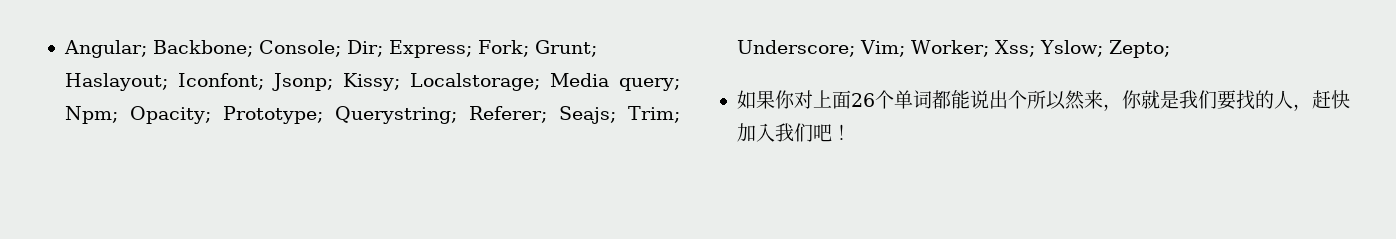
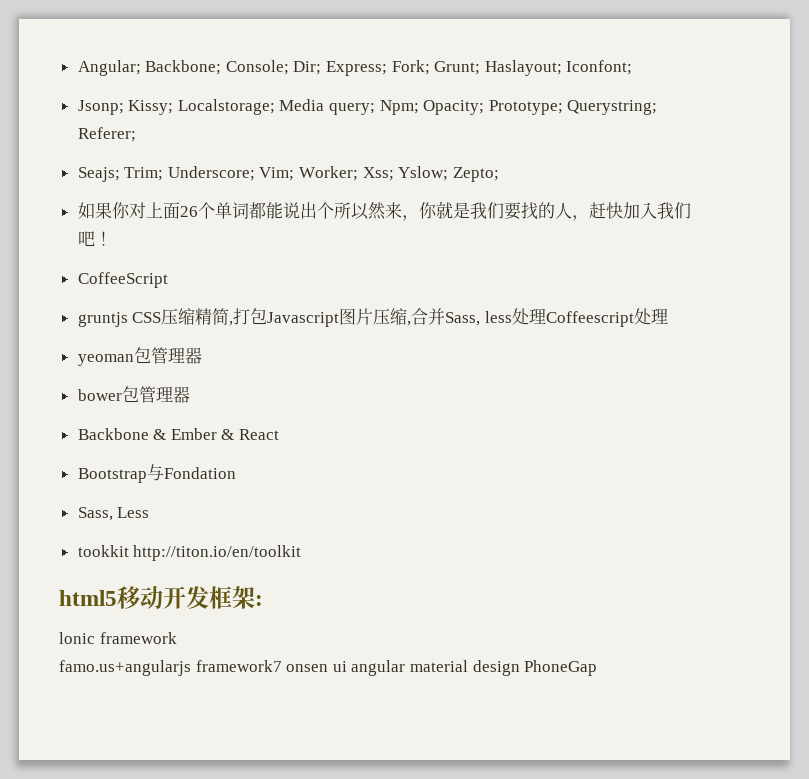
- Angular; Backbone; Console; Dir; Express; Fork; Grunt; Haslayout; Iconfont; Jsonp; Kissy; Localstorage; Media query; Npm; Opacity; Prototype; Querystring; Referer; Seajs; Trim; Underscore; Vim; Worker; Xss; Yslow; Zepto;
+ Angular; Backbone; Console; Dir; Express; Fork; Grunt; Haslayout; Iconfont;
+ Jsonp; Kissy; Localstorage; Media query; Npm; Opacity; Prototype; Querystring; Referer;
+ Seajs; Trim; Underscore; Vim; Worker; Xss; Yslow; Zepto;
+ CoffeeScript
+ gruntjs CSS压缩精简,打包Javascript图片压缩,合并Sass, less处理Coffeescript处理
+ yeoman包管理器
+ bower包管理器
+ Backbone & Ember & React
+ Bootstrap与Fondation
+ Sass, Less
+ tookkit http://titon.io/en/toolkit
+ html5移动开发框架:
+ lonic framework
+ famo.us+angularjs framework7 onsen ui angular material design PhoneGap

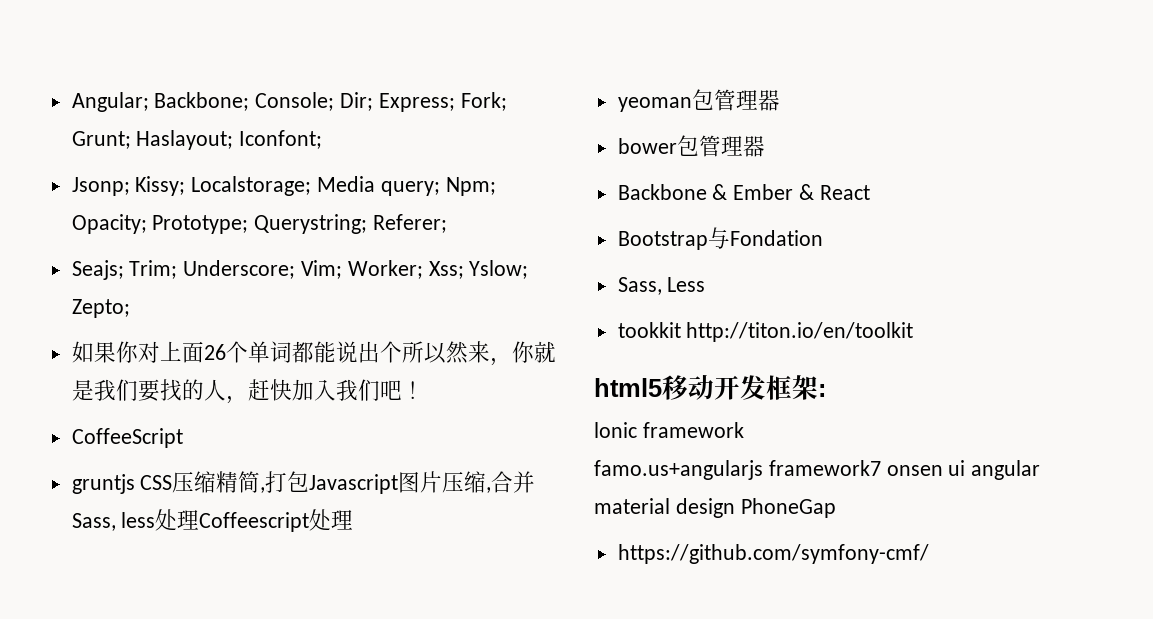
+ https://github.com/symfony-cmf/

